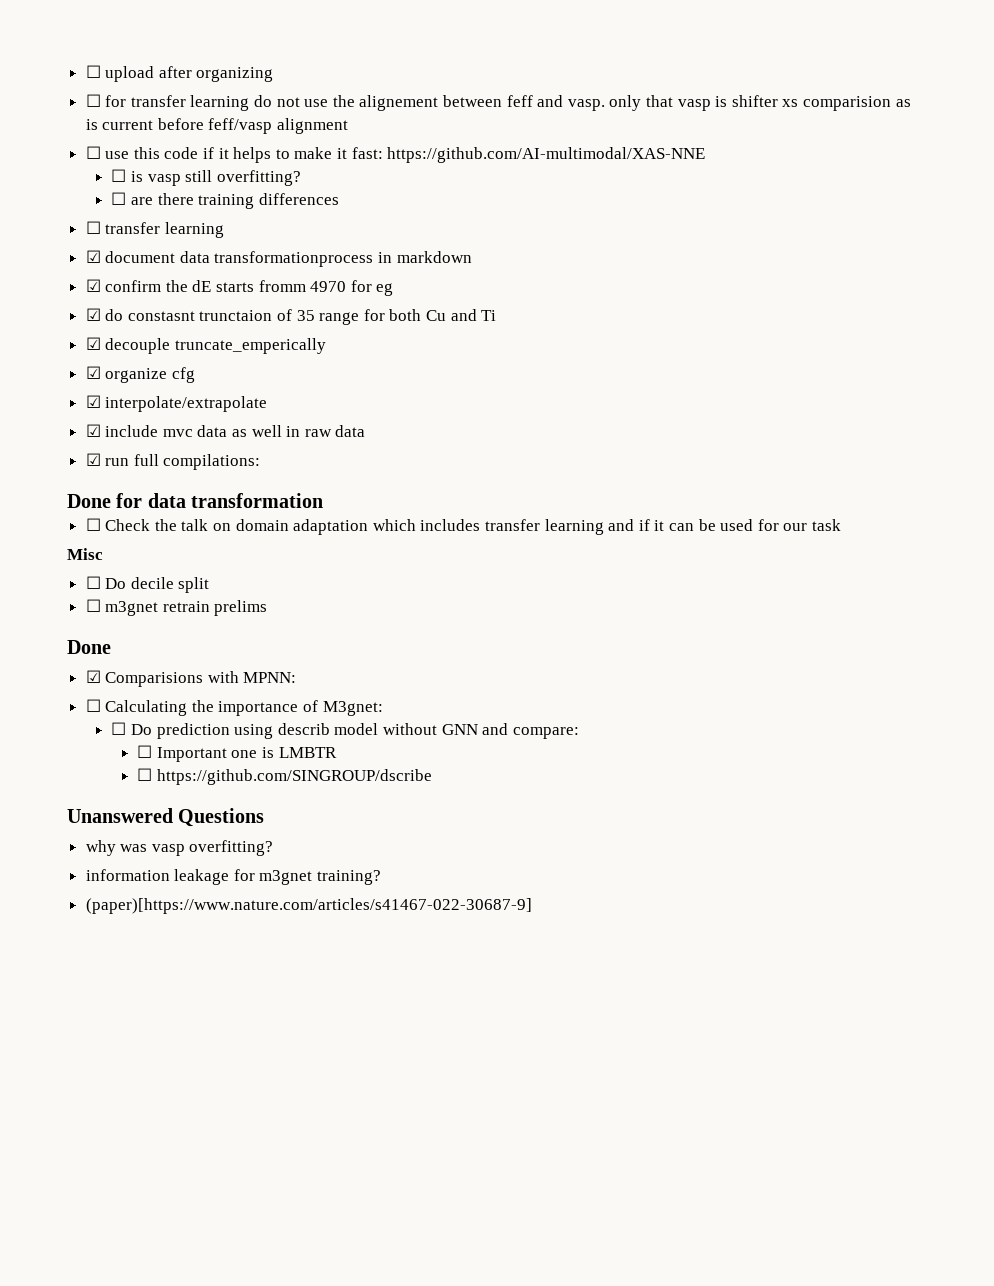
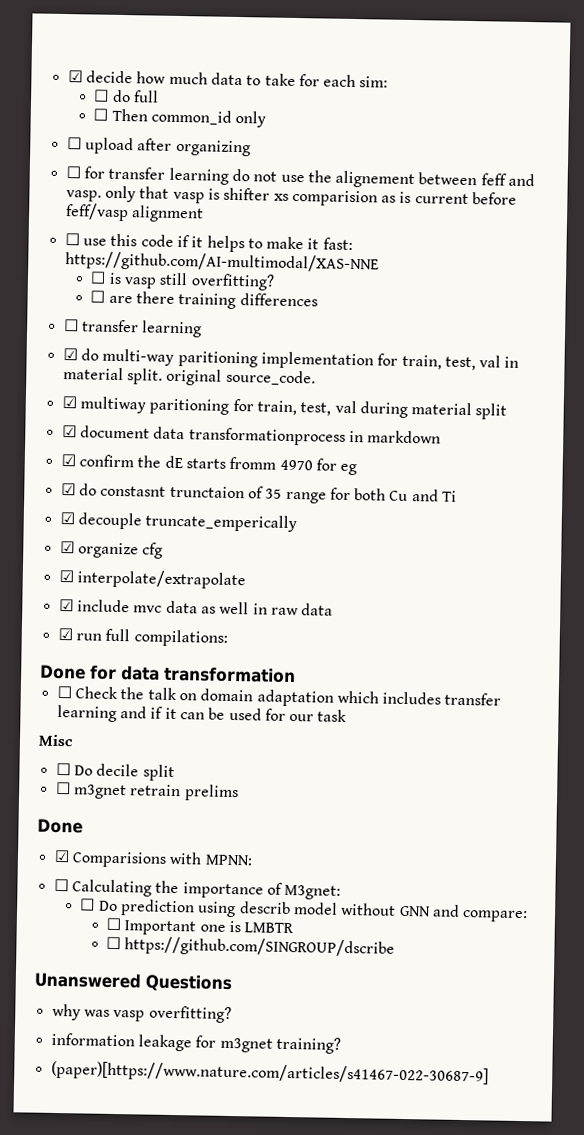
+ ☑ decide how much data to take for each sim:
+ ☐ do full
+ ☐ Then common_id only
+ ☑ do multi-way paritioning implementation for train, test, val in material split. original source_code.
+ ☑ multiway paritioning for train, test, val during material split

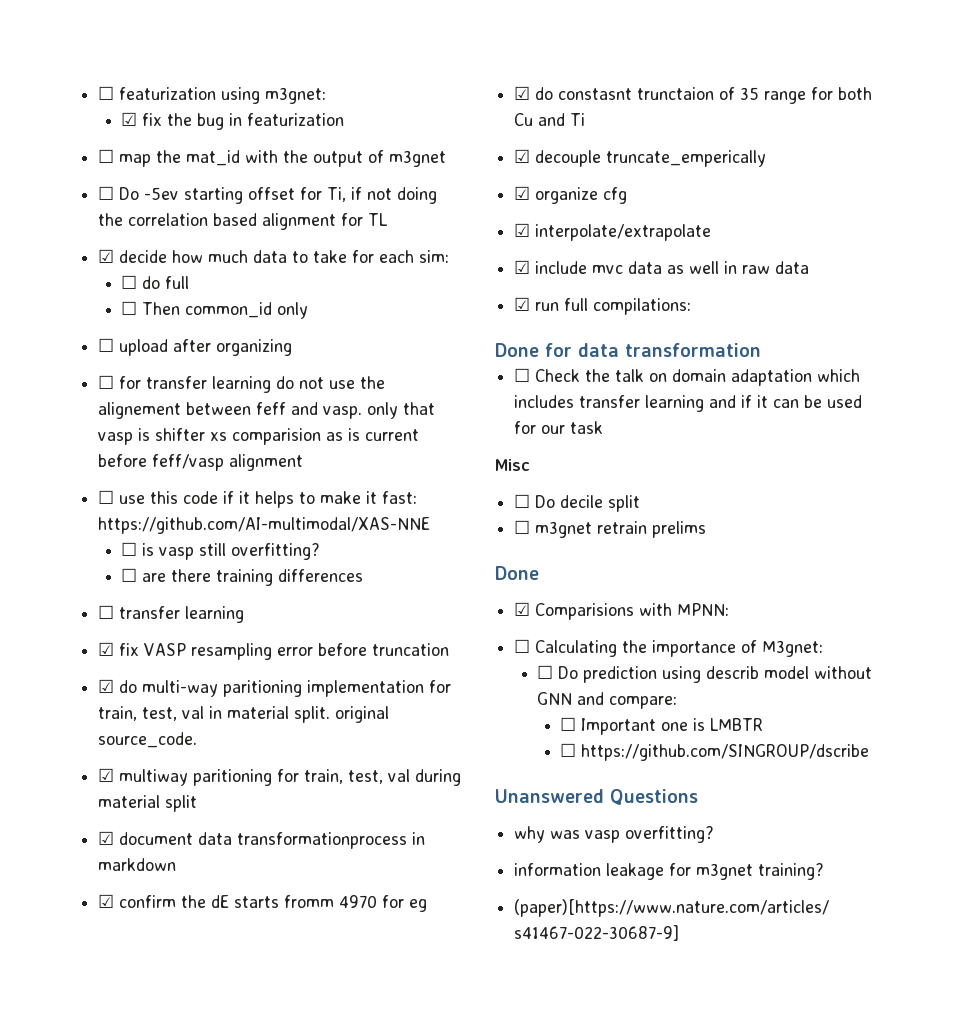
+ ☐ featurization using m3gnet:
+ ☑ fix the bug in featurization
+ ☐ map the mat_id with the output of m3gnet
+ ☐ Do -5ev starting offset for Ti, if not doing the correlation based alignment for TL
+ ☑ fix VASP resampling error before truncation

